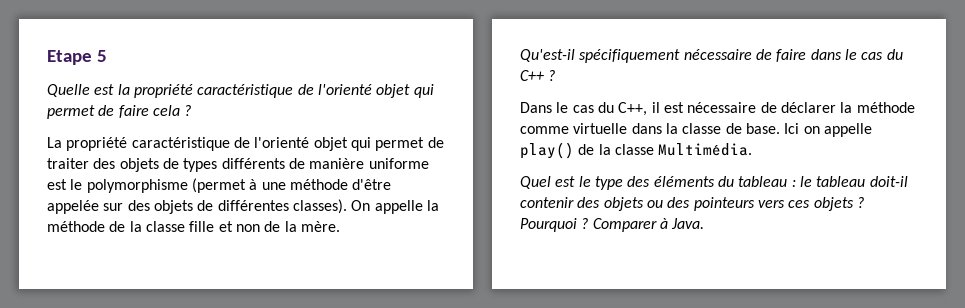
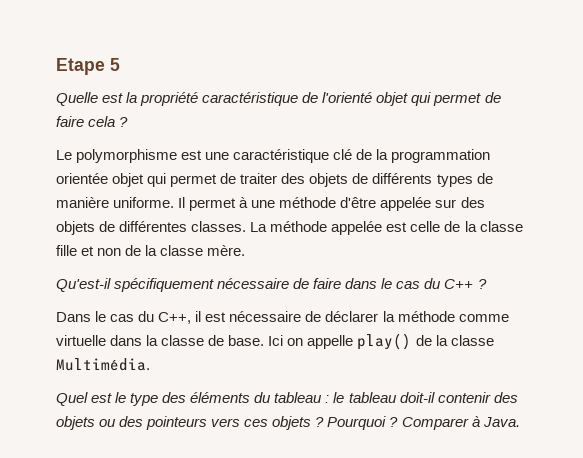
- La propriété caractéristique de l'orienté objet qui permet de traiter des objets de types différents de manière uniforme est le polymorphisme (permet à une méthode d'être appelée sur des objets de différentes classes). On appelle la méthode de la classe fille et non de la mère.
+ Le polymorphisme est une caractéristique clé de la programmation orientée objet qui permet de traiter des objets de différents types de manière uniforme. Il permet à une méthode d'être appelée sur des objets de différentes classes. La méthode appelée est celle de la classe fille et non de la classe mère.

